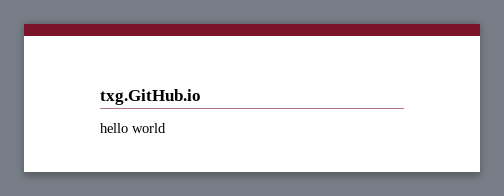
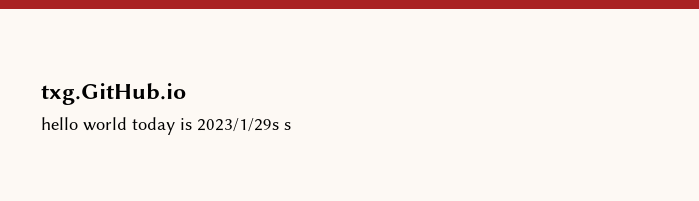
- hello world
+ hello world today is 2023/1/29s s

